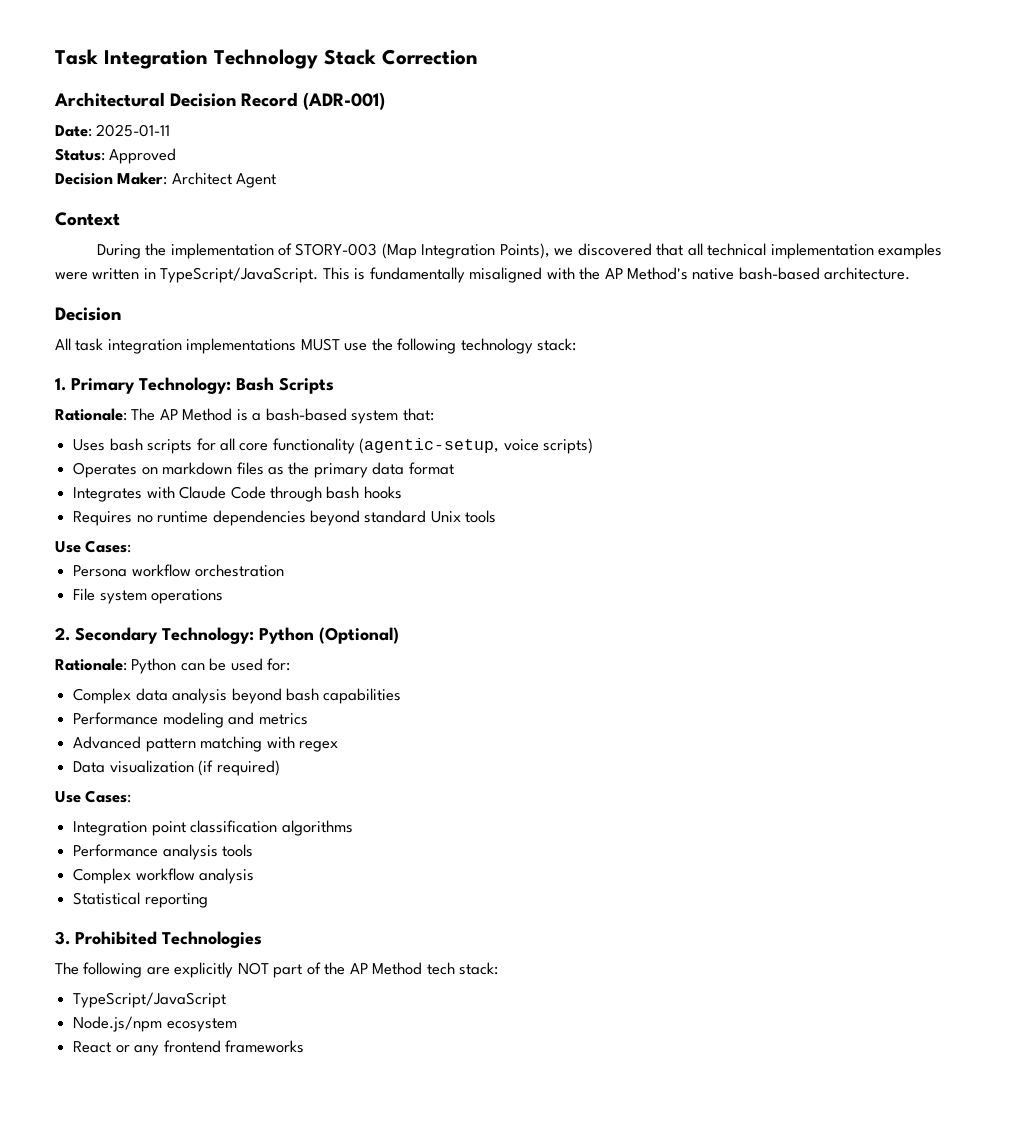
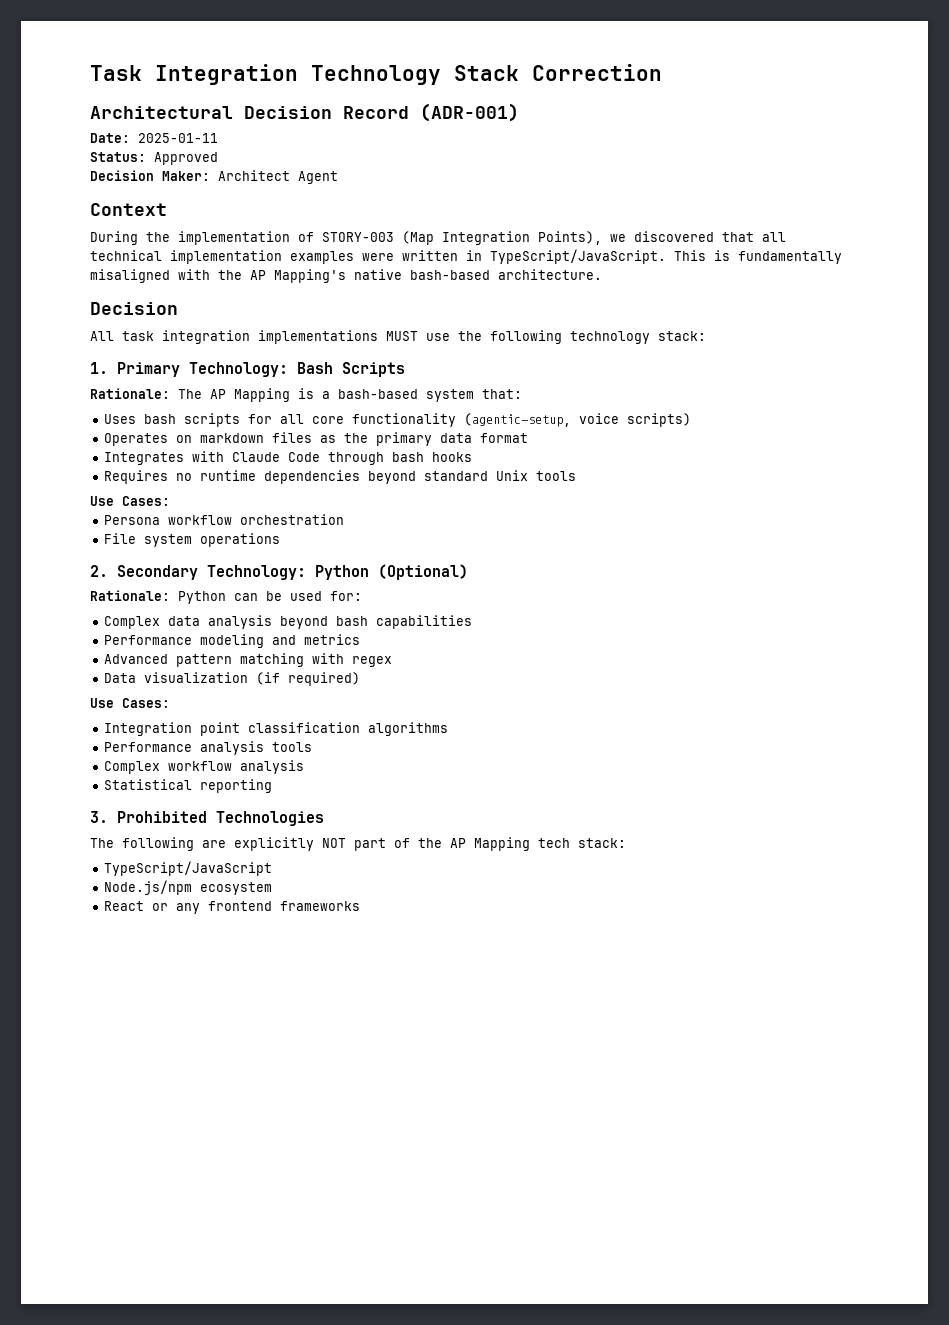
- This is fundamentally misaligned with the AP Method's native bash-based architecture.
+ This is fundamentally misaligned with the AP Mapping's native bash-based architecture.
- Rationale: The AP Method is a bash-based system that:
+ Rationale: The AP Mapping is a bash-based system that:
- The following are explicitly NOT part of the AP Method tech stack:
+ The following are explicitly NOT part of the AP Mapping tech stack:

